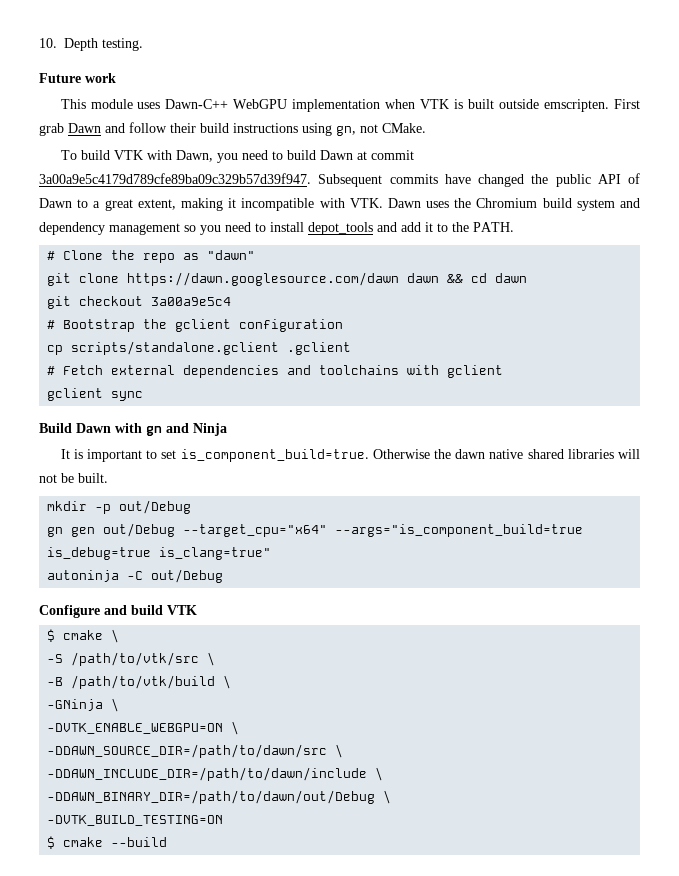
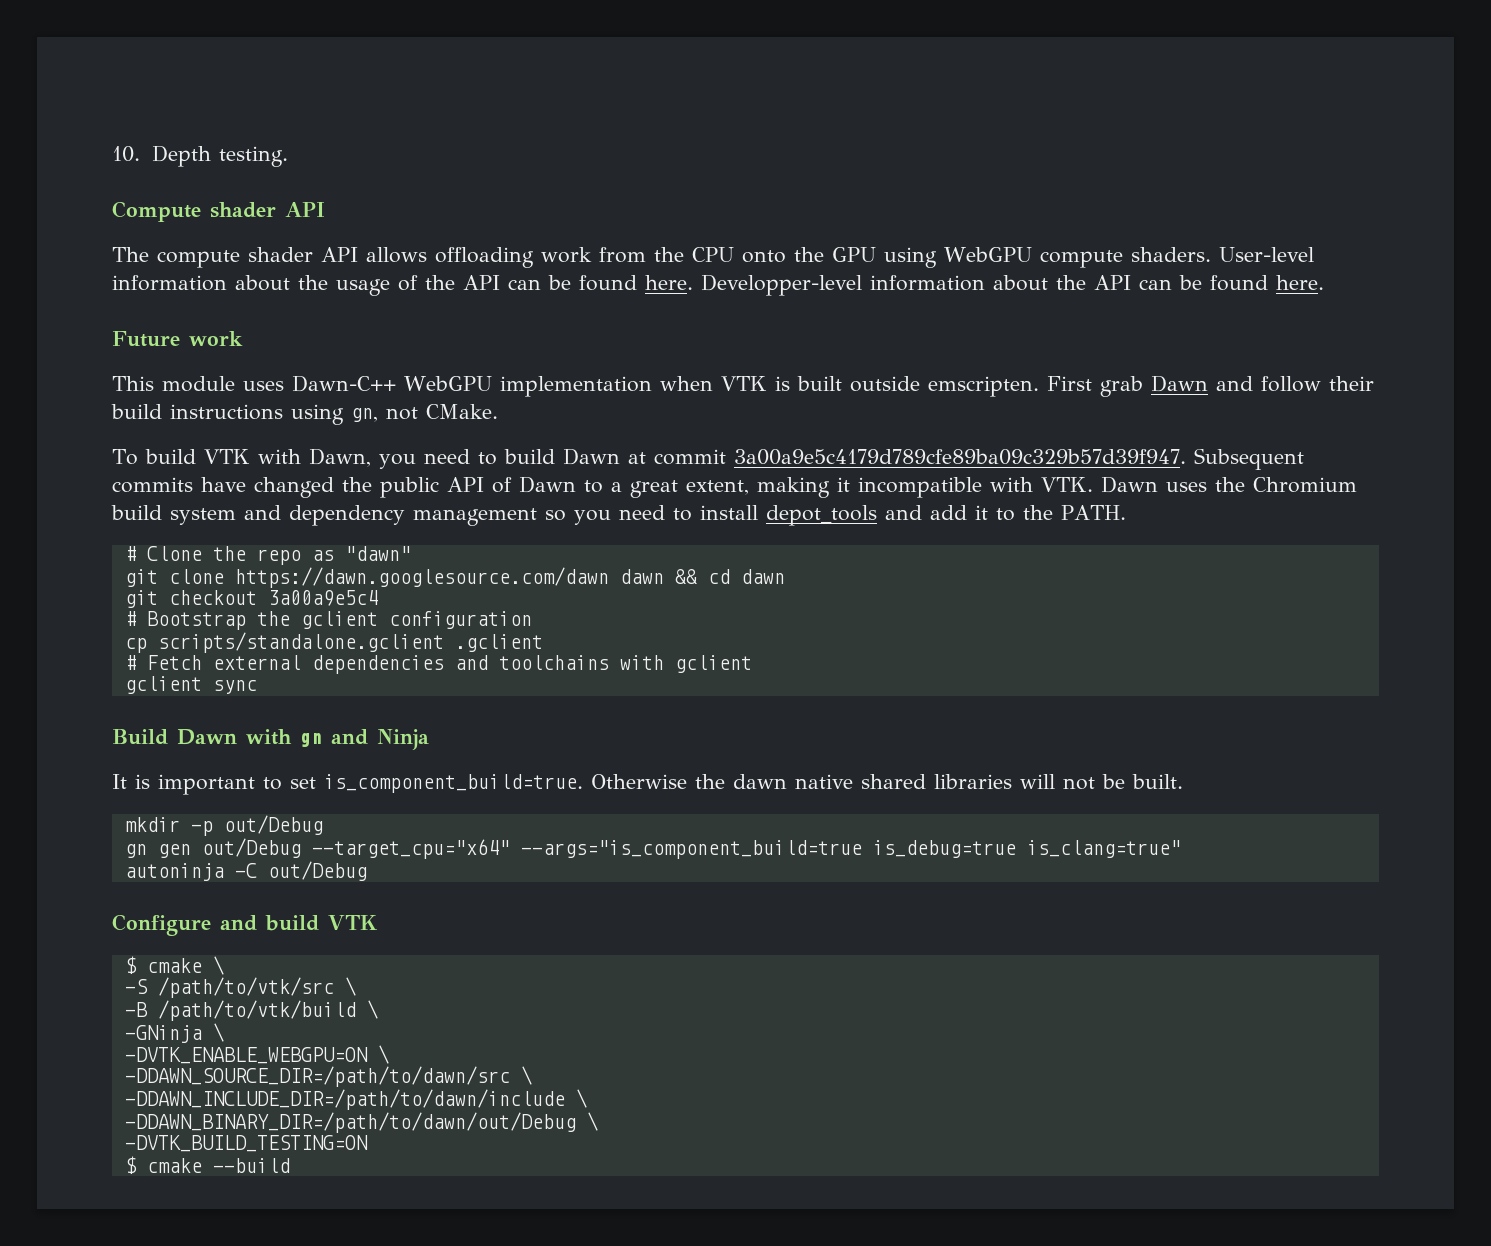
+ Compute shader API
+ The compute shader API allows offloading work from the CPU onto the GPU using WebGPU compute shaders. User-level information about the usage of the API can be found here. Developper-level information about the API can be found here.

